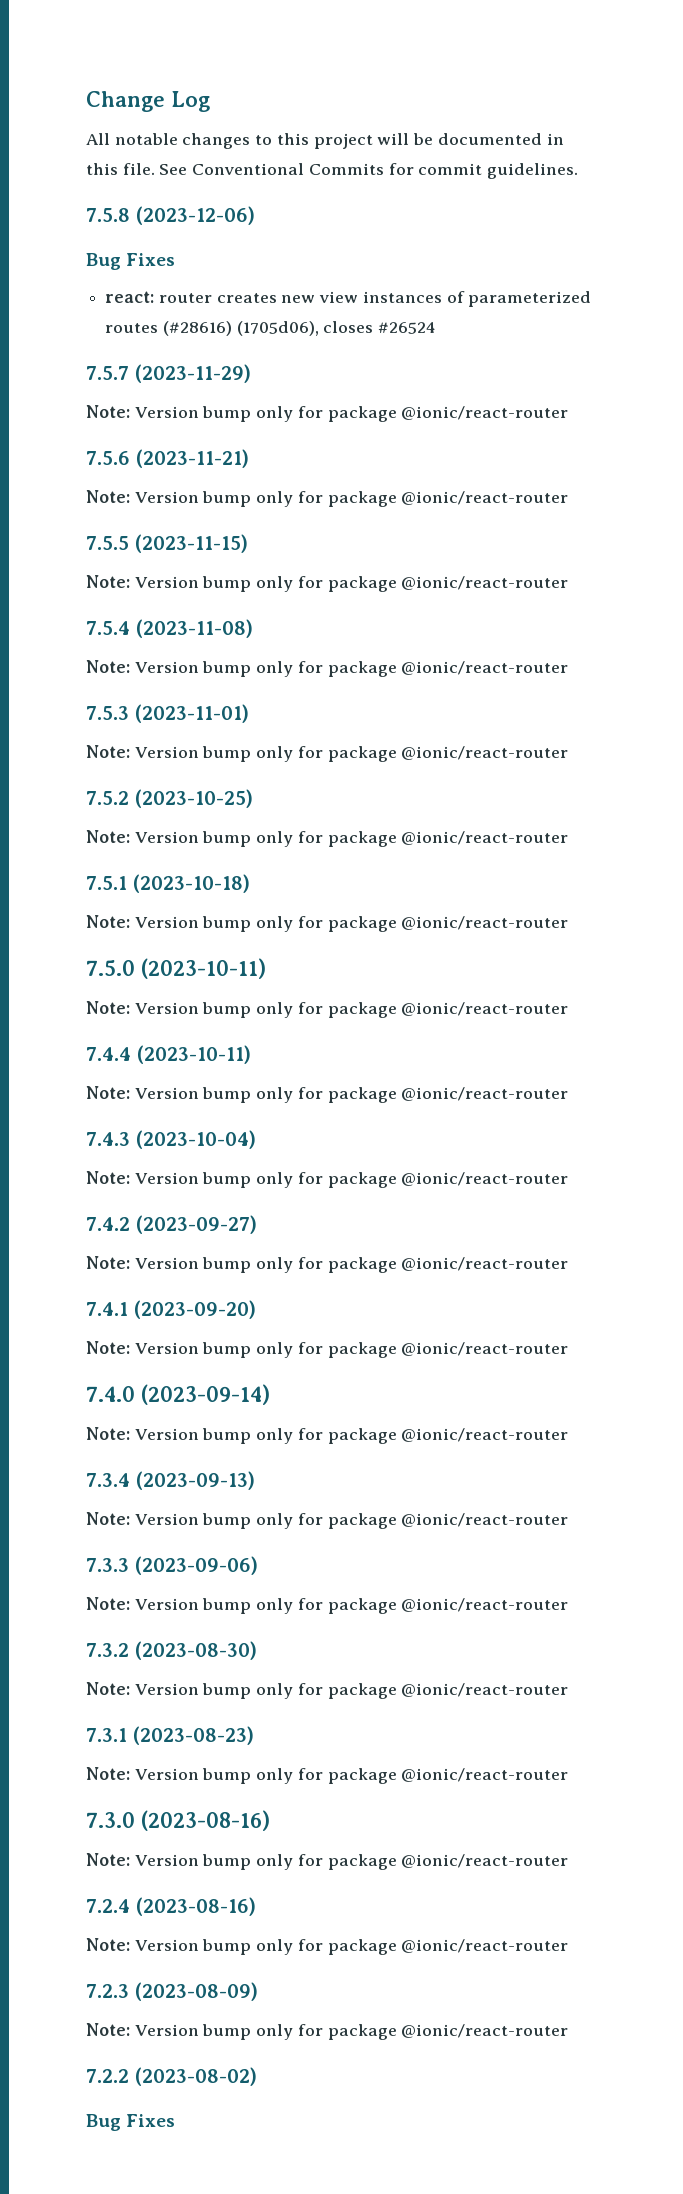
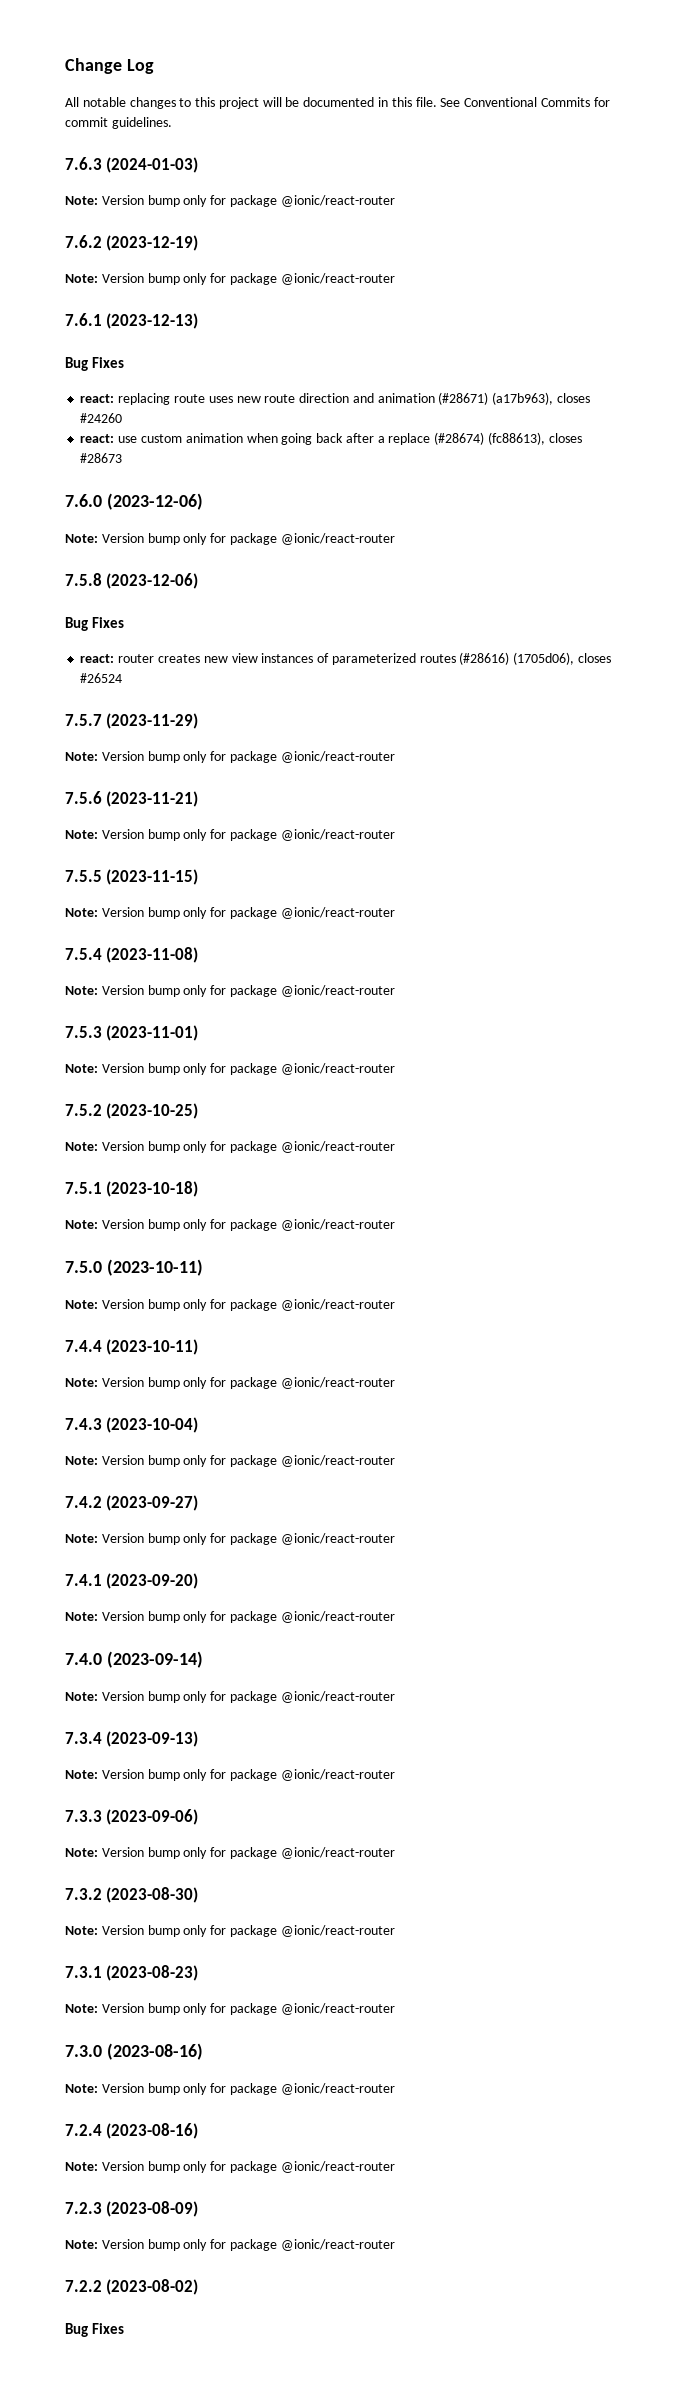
+ 7.6.3 (2024-01-03)
+ Note: Version bump only for package @ionic/react-router
+ 7.6.2 (2023-12-19)
+ Note: Version bump only for package @ionic/react-router
+ 7.6.1 (2023-12-13)
+ Bug Fixes
+ react: replacing route uses new route direction and animation (#28671) (a17b963), closes #24260
+ react: use custom animation when going back after a replace (#28674) (fc88613), closes #28673
+ 7.6.0 (2023-12-06)
+ Note: Version bump only for package @ionic/react-router

